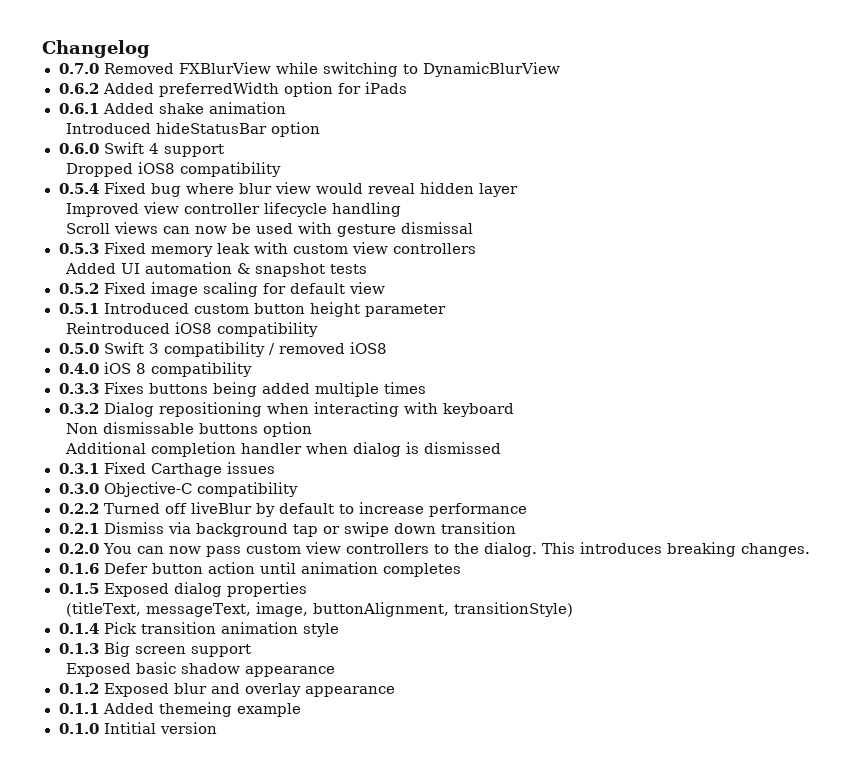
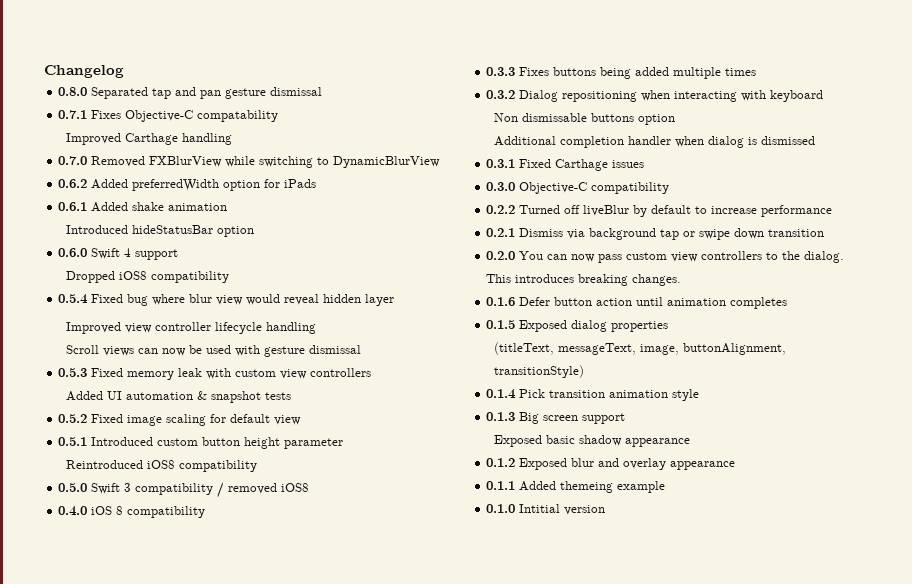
+ 0.8.0 Separated tap and pan gesture dismissal
+ 0.7.1 Fixes Objective-C compatability
+ Improved Carthage handling

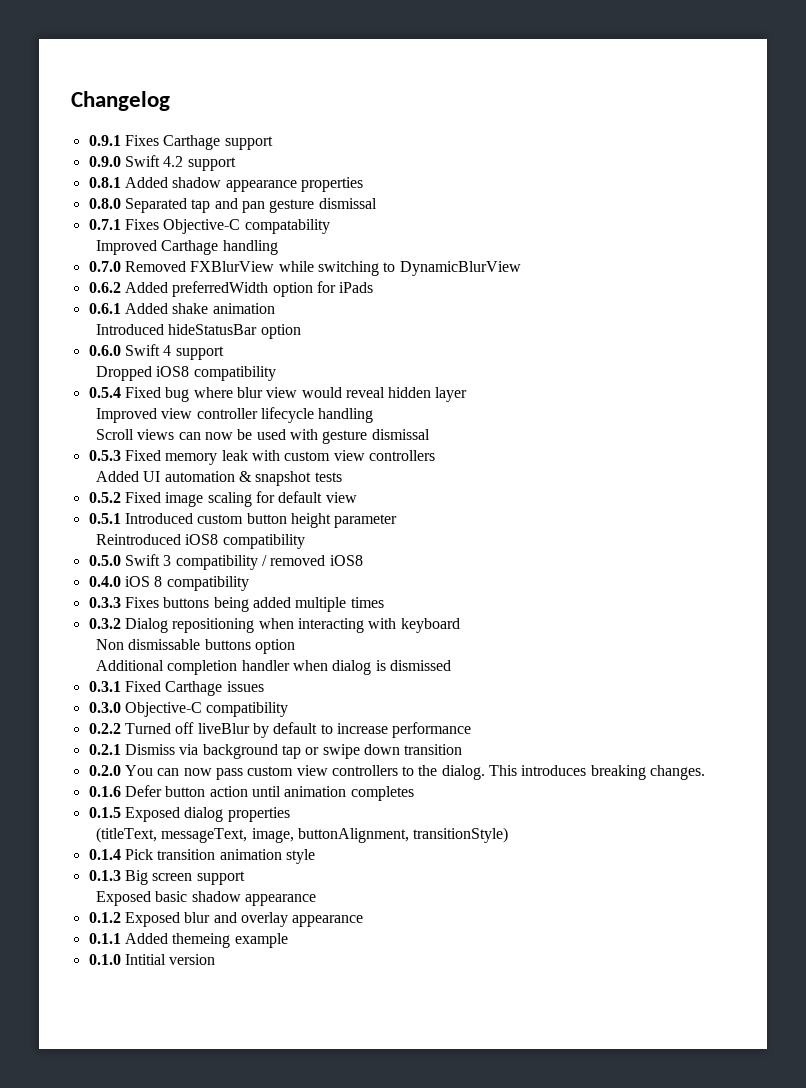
+ 0.9.1 Fixes Carthage support
+ 0.9.0 Swift 4.2 support
+ 0.8.1 Added shadow appearance properties

